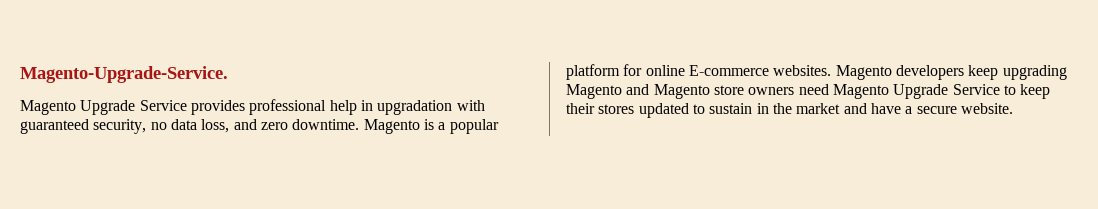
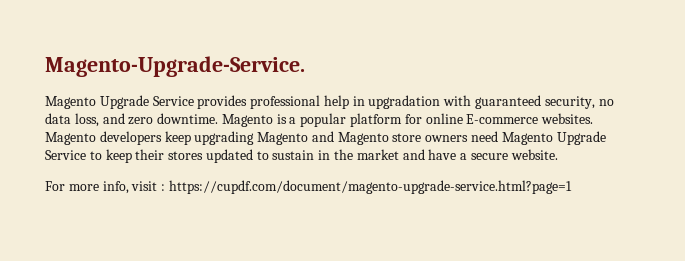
+ For more info, visit : https://cupdf.com/document/magento-upgrade-service.html?page=1

